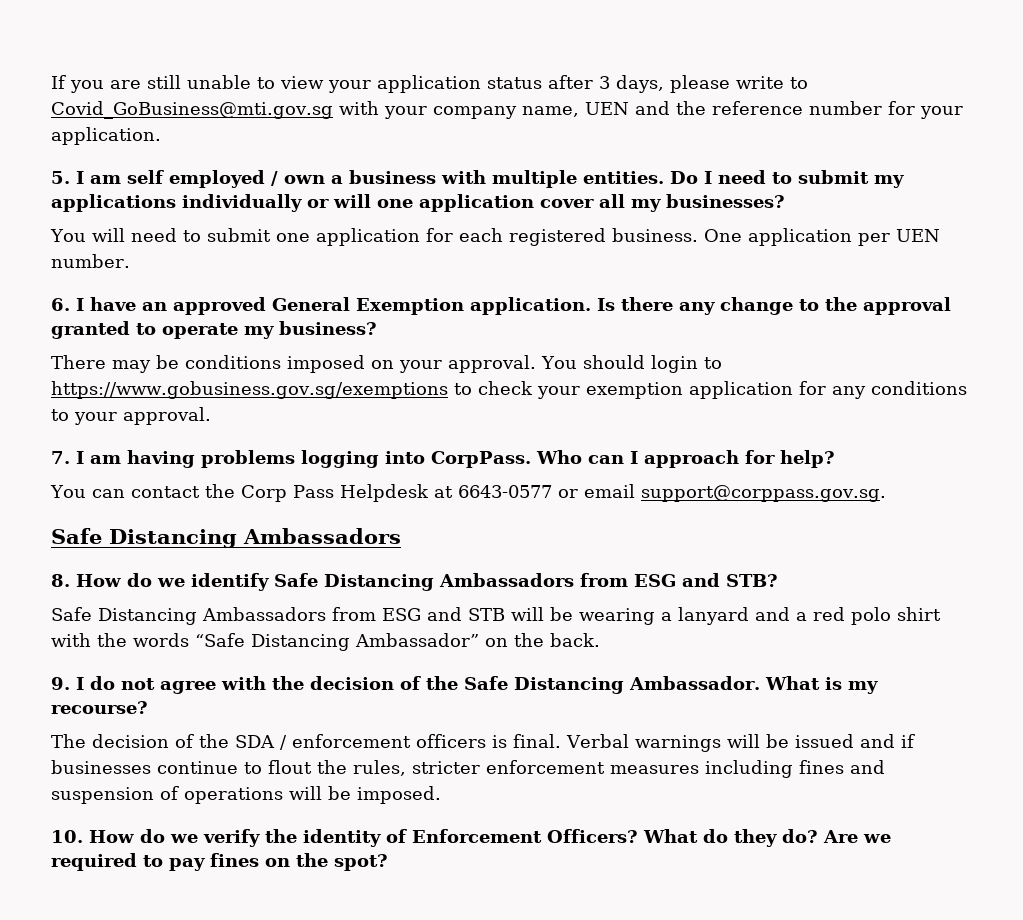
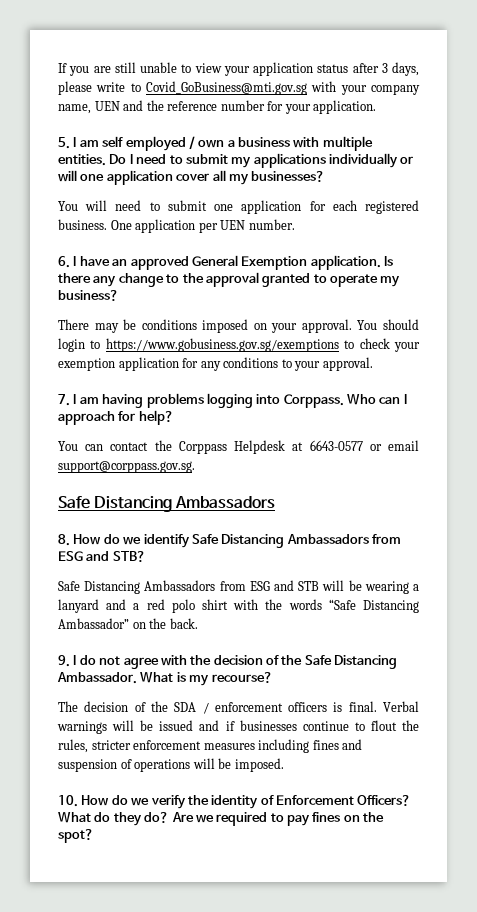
- 7. I am having problems logging into CorpPass.
+ 7. I am having problems logging into Corppass.
- You can contact the Corp Pass Helpdesk at 6643-0577 or email support@corppass.gov.sg.
+ You can contact the Corppass Helpdesk at 6643-0577 or email support@corppass.gov.sg.

